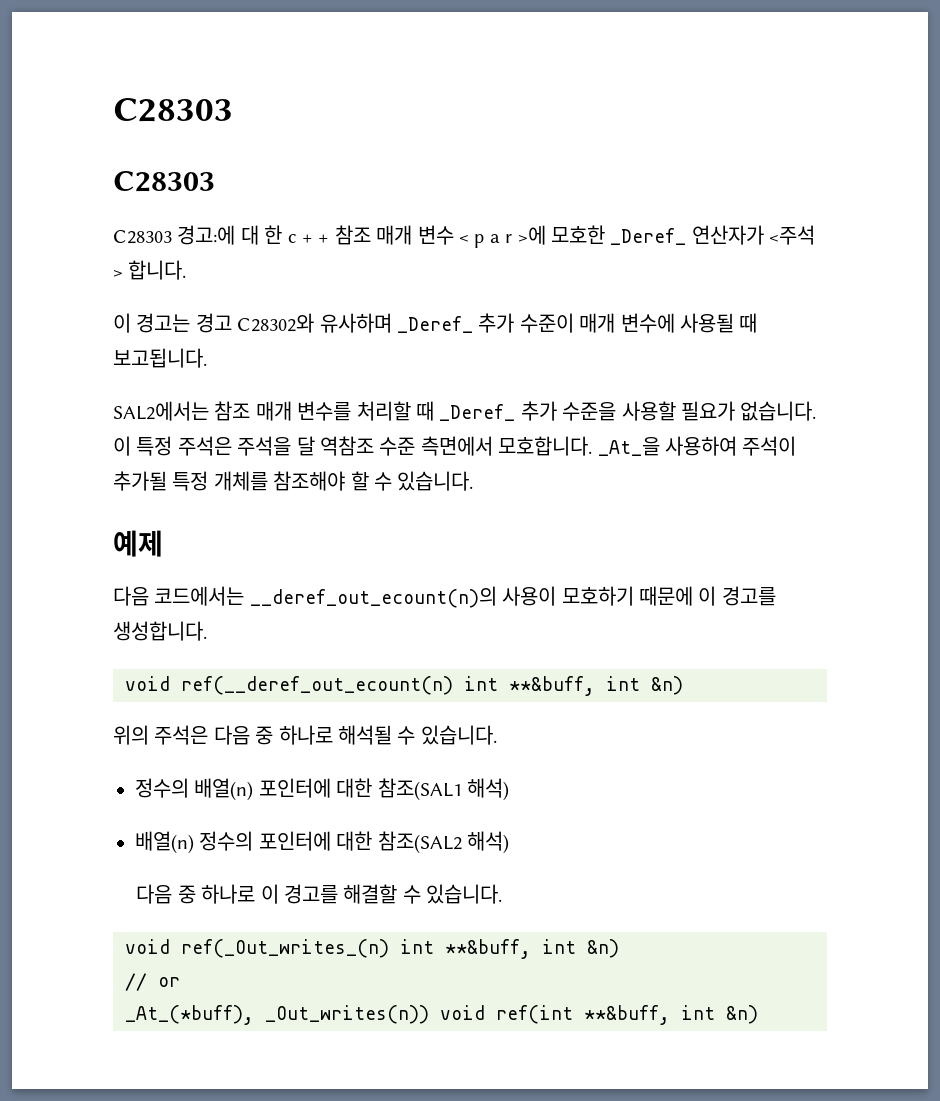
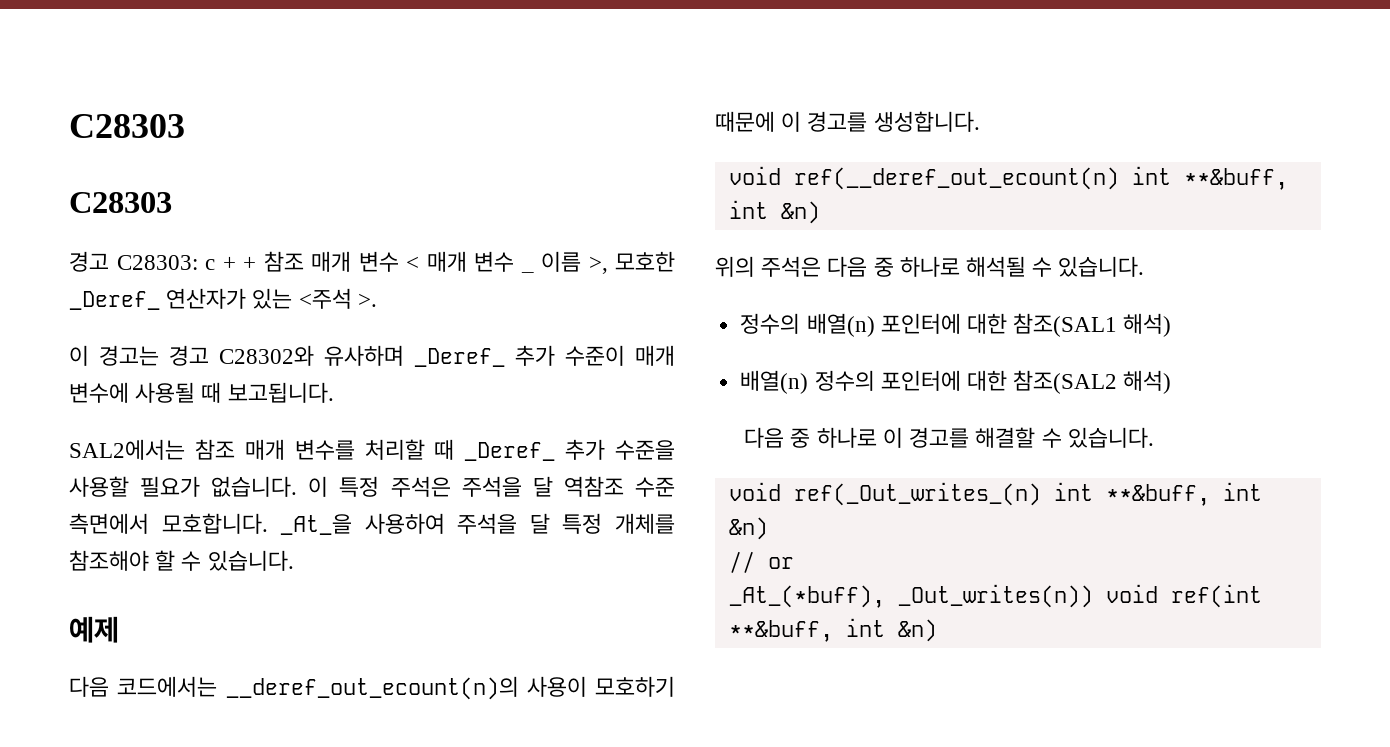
- C28303 경고:에 대 한 c + + 참조 매개 변수 < p a r >에 모호한 _Deref_ 연산자가 <주석 > 합니다.
+ 경고 C28303: c + + 참조 매개 변수 < 매개 변수 _ 이름 >, 모호한 _Deref_ 연산자가 있는 <주석 >.
- _At_을 사용하여 주석이 추가될 특정 개체를 참조해야 할 수 있습니다.
+ _At_을 사용하여 주석을 달 특정 개체를 참조해야 할 수 있습니다.

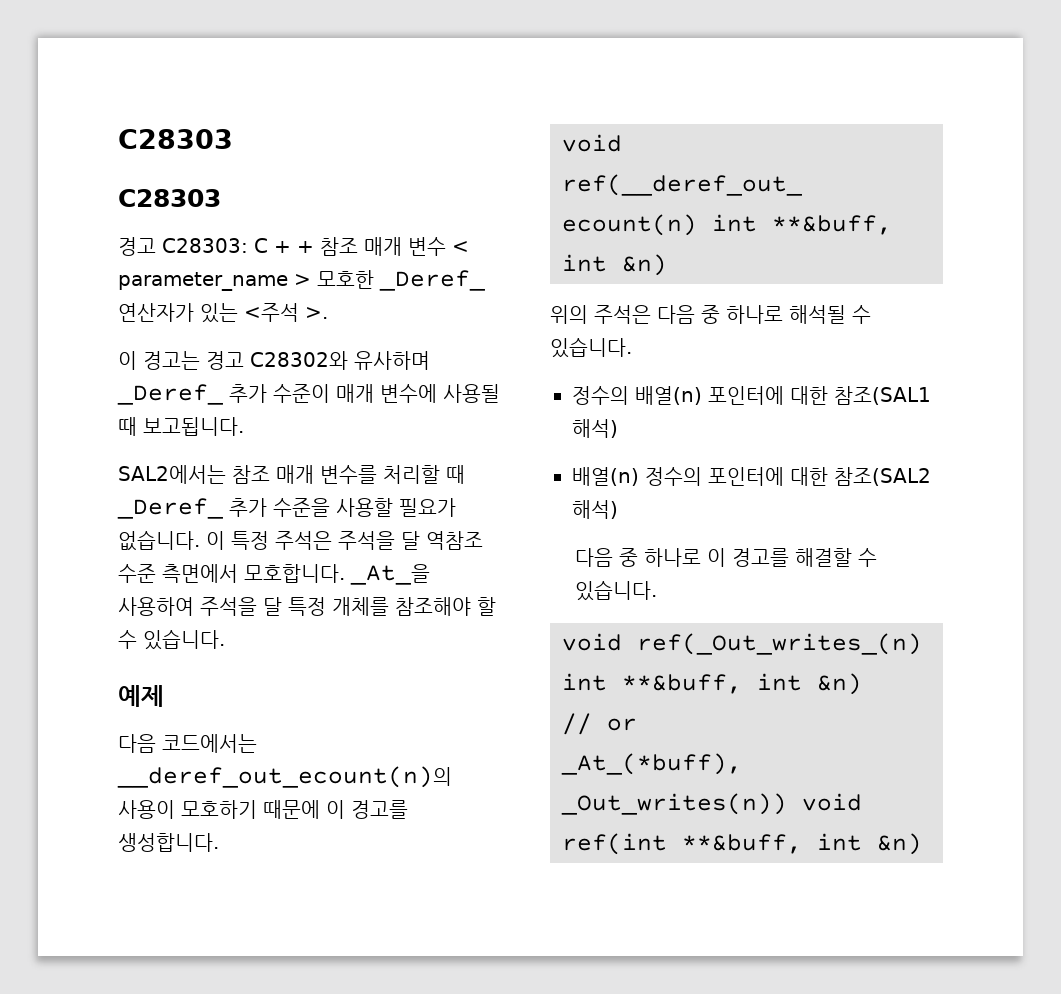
- 경고 C28303: c + + 참조 매개 변수 < 매개 변수 _ 이름 >, 모호한 _Deref_ 연산자가 있는 <주석 >.
+ 경고 C28303: C + + 참조 매개 변수 < parameter_name > 모호한 _Deref_ 연산자가 있는 <주석 >.

